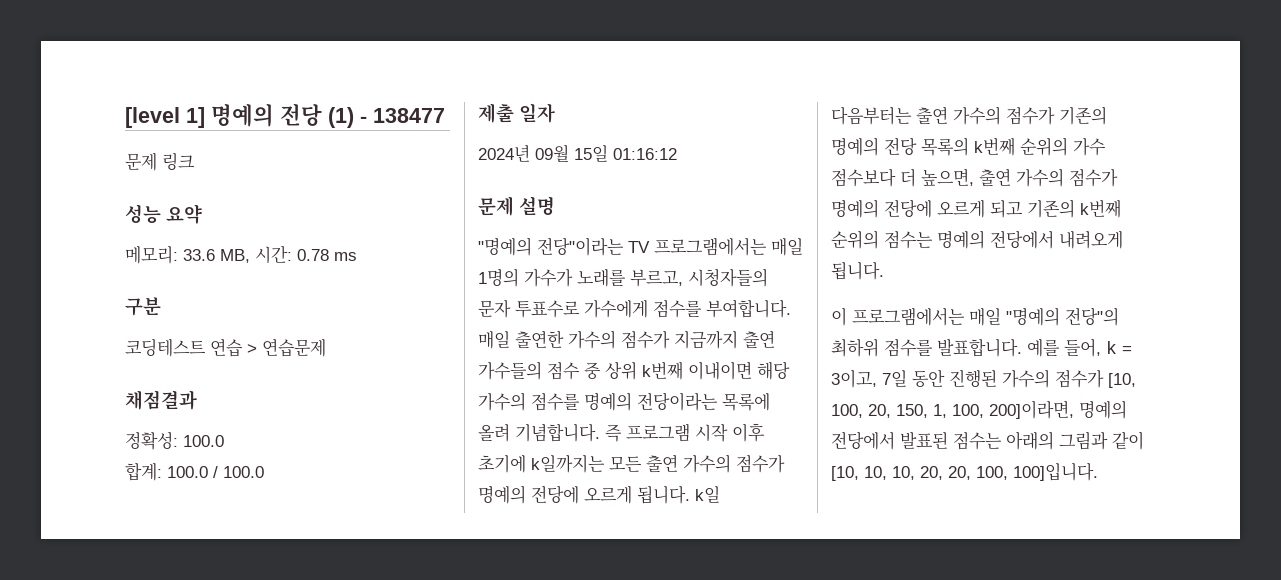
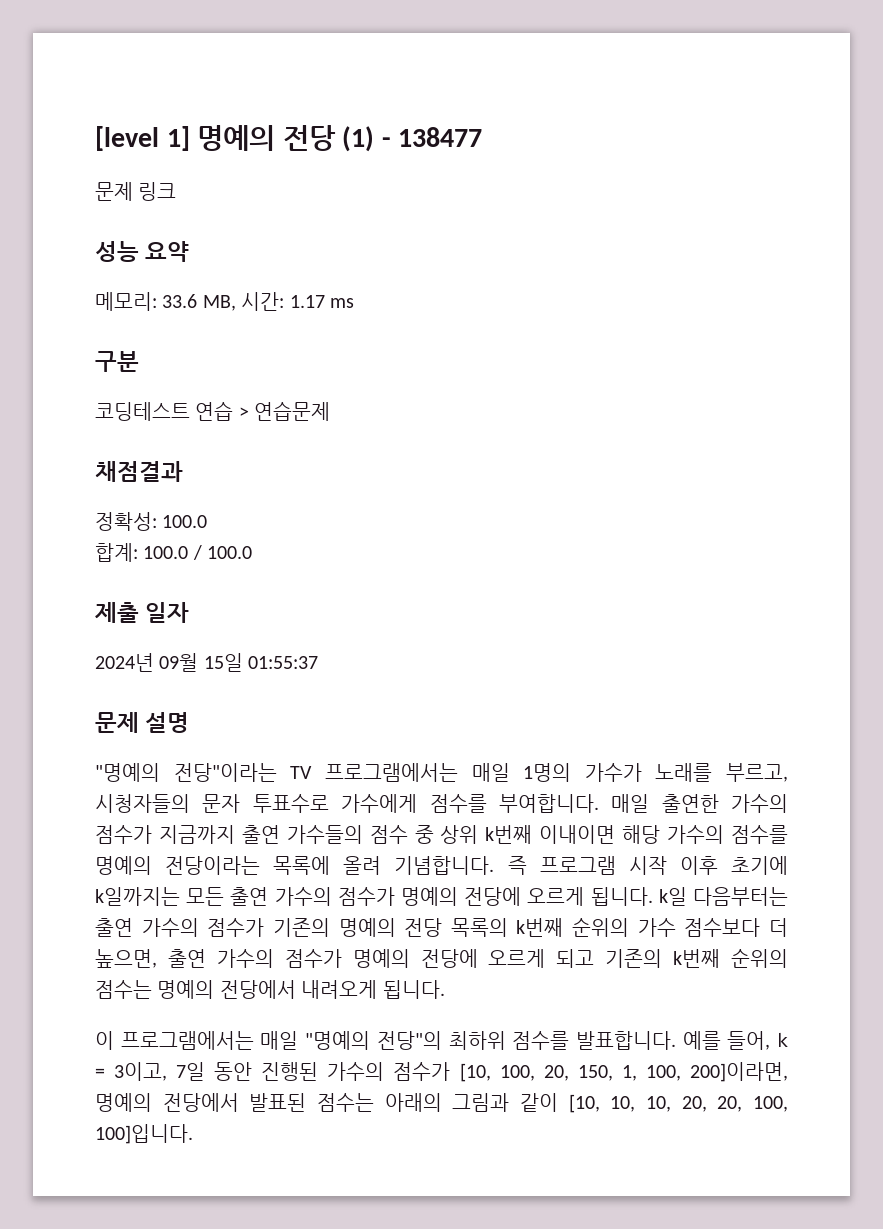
- 메모리: 33.6 MB, 시간: 0.78 ms
+ 메모리: 33.6 MB, 시간: 1.17 ms
- 2024년 09월 15일 01:16:12
+ 2024년 09월 15일 01:55:37

